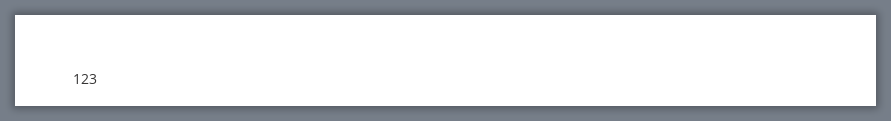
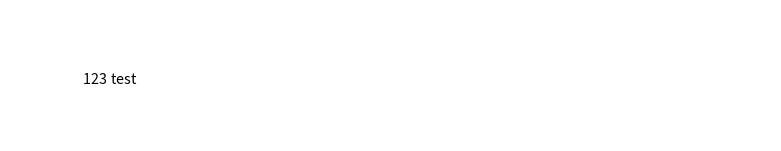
- 123
+ 123 test

